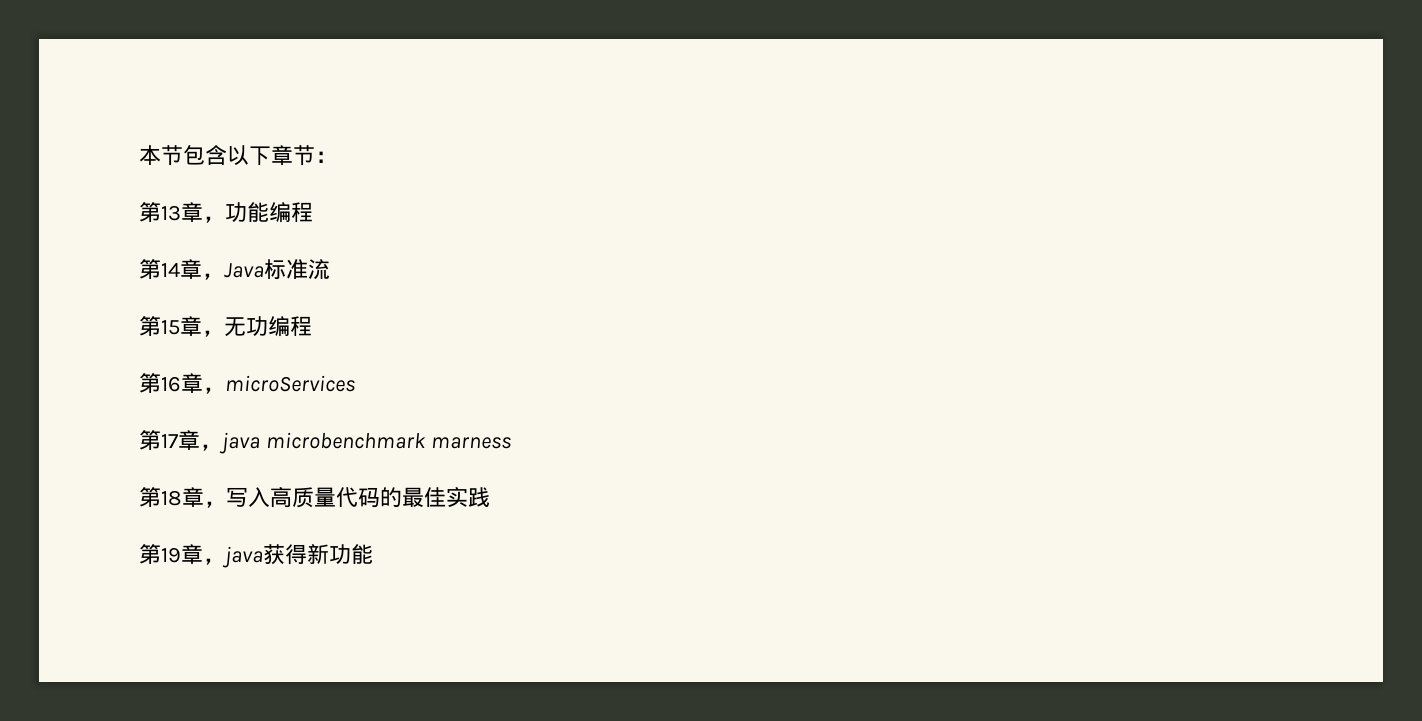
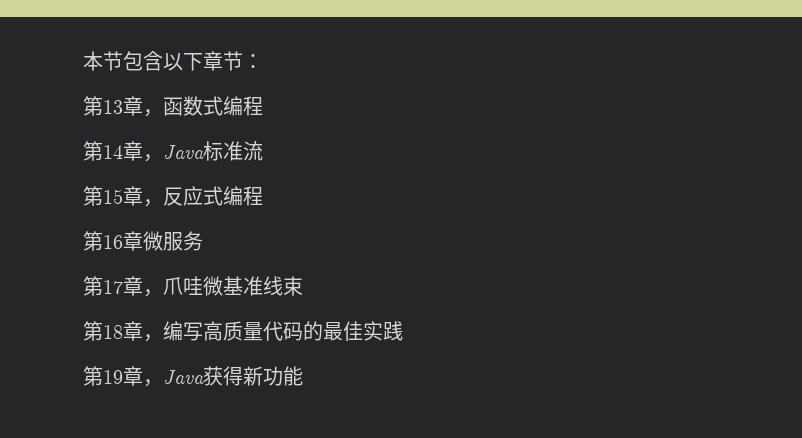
- 第13章，功能编程
+ 第13章，函数式编程
- 第15章，无功编程
+ 第15章，反应式编程
- 第16章，microServices
+ 第16章微服务
- 第17章，java microbenchmark marness
+ 第17章，爪哇微基准线束
- 第18章，写入高质量代码的最佳实践
+ 第18章，编写高质量代码的最佳实践
- 第19章，java获得新功能
+ 第19章，Java获得新功能

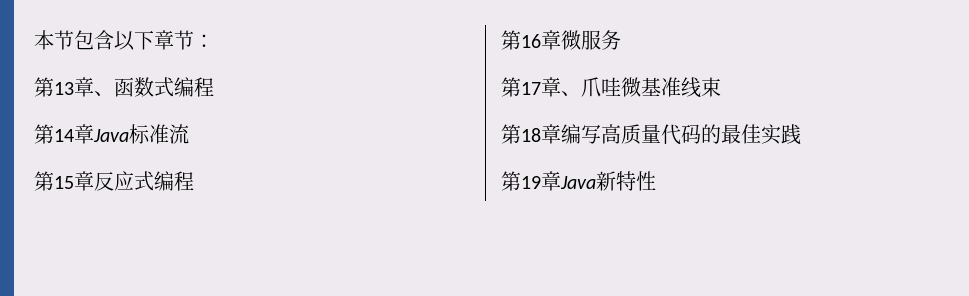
- 第13章，函数式编程
+ 第13章、函数式编程
- 第14章，Java标准流
+ 第14章Java标准流
- 第15章，反应式编程
+ 第15章反应式编程
- 第17章，爪哇微基准线束
+ 第17章、爪哇微基准线束
- 第18章，编写高质量代码的最佳实践
+ 第18章编写高质量代码的最佳实践
- 第19章，Java获得新功能
+ 第19章Java新特性

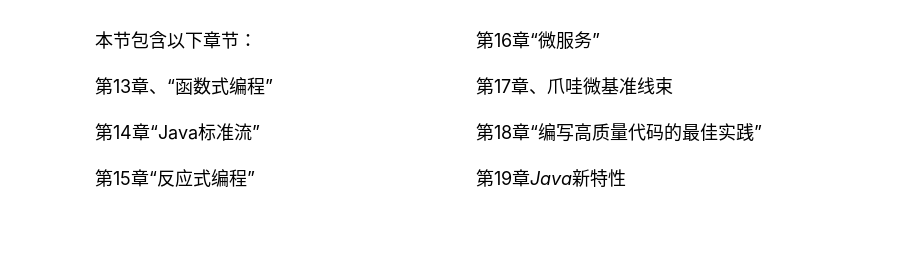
- 第13章、函数式编程
+ 第13章、“函数式编程”
- 第14章Java标准流
+ 第14章“Java标准流”
- 第15章反应式编程
+ 第15章“反应式编程”
- 第16章微服务
+ 第16章“微服务”
- 第18章编写高质量代码的最佳实践
+ 第18章“编写高质量代码的最佳实践”

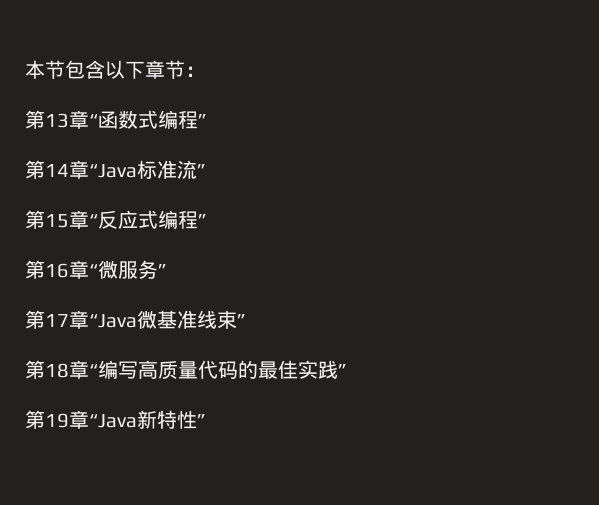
- 第13章、“函数式编程”
+ 第13章“函数式编程”
- 第17章、爪哇微基准线束
+ 第17章“Java微基准线束”
- 第19章Java新特性
+ 第19章“Java新特性”

